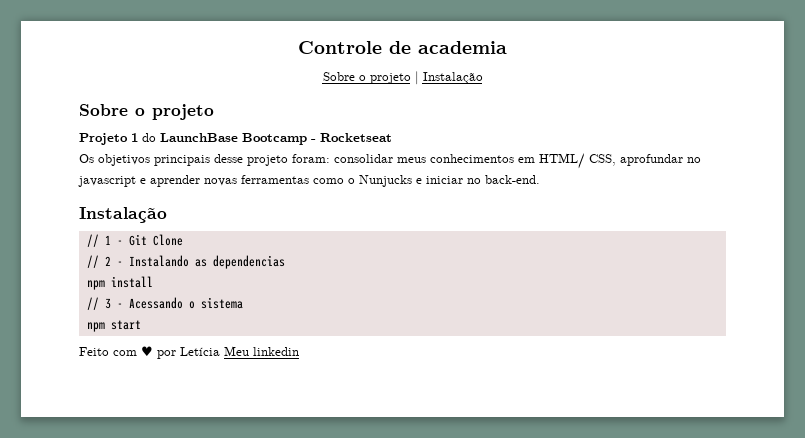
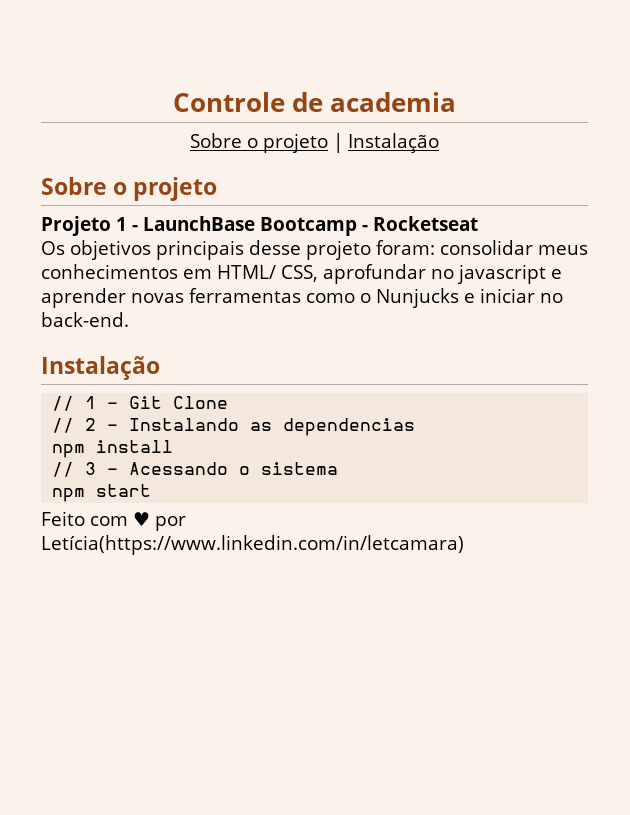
- Projeto 1 do LaunchBase Bootcamp - Rocketseat
+ Projeto 1 - LaunchBase Bootcamp - Rocketseat
- Feito com ♥ por Letícia Meu linkedin
+ Feito com ♥ por Letícia(https://www.linkedin.com/in/letcamara)

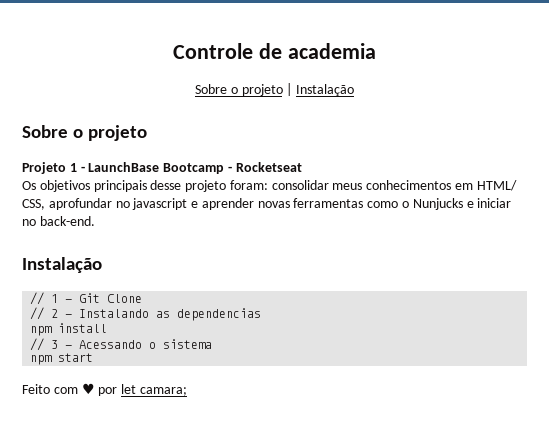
- Feito com ♥ por Letícia(https://www.linkedin.com/in/letcamara)
+ Feito com ♥ por let camara;

